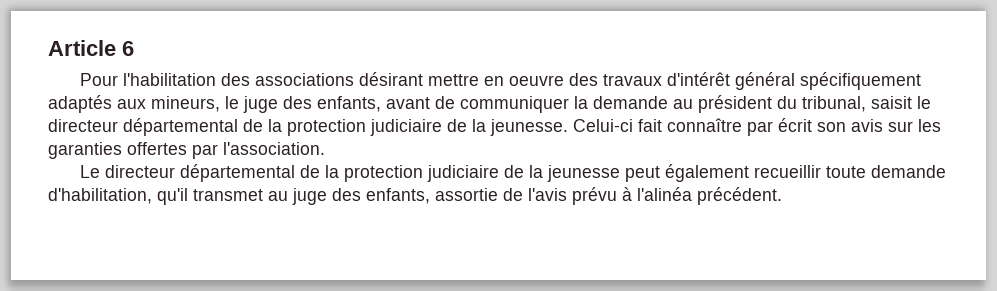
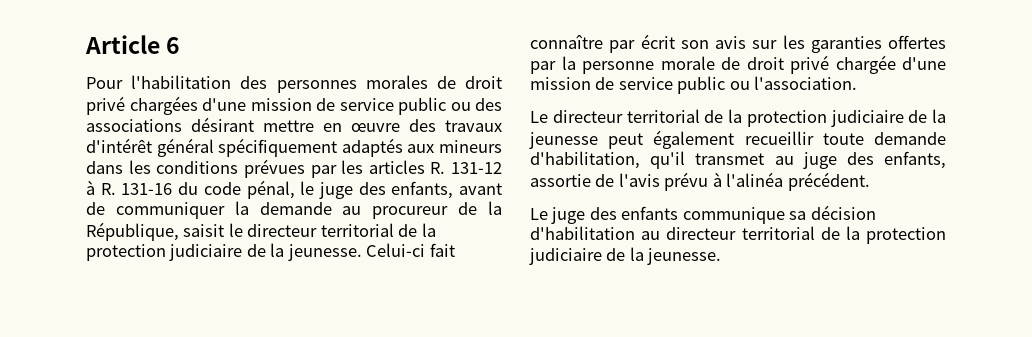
- Pour l'habilitation des associations désirant mettre en oeuvre des travaux d'intérêt général spécifiquement adaptés aux mineurs, le juge des enfants, avant de communiquer la demande au président du tribunal, saisit le directeur départemental de la protection judiciaire de la jeunesse.
+ Pour l'habilitation des personnes morales de droit privé chargées d'une mission de service public ou des associations désirant mettre en œuvre des travaux d'intérêt général spécifiquement adaptés aux mineurs dans les conditions prévues par les articles R. 131-12 à R. 131-16 du code pénal, le juge des enfants, avant de communiquer la demande au procureur de la République, saisit le directeur territorial de la protection judiciaire de la jeunesse.
- Celui-ci fait connaître par écrit son avis sur les garanties offertes par l'association.
+ Celui-ci fait connaître par écrit son avis sur les garanties offertes par la personne morale de droit privé chargée d'une mission de service public ou l'association.
- Le directeur départemental de la protection judiciaire de la jeunesse peut également recueillir toute demande d'habilitation, qu'il transmet au juge des enfants, assortie de l'avis prévu à l'alinéa précédent.
+ Le directeur territorial de la protection judiciaire de la jeunesse peut également recueillir toute demande d'habilitation, qu'il transmet au juge des enfants, assortie de l'avis prévu à l'alinéa précédent.
+ Le juge des enfants communique sa décision d'habilitation au directeur territorial de la protection judiciaire de la jeunesse.

